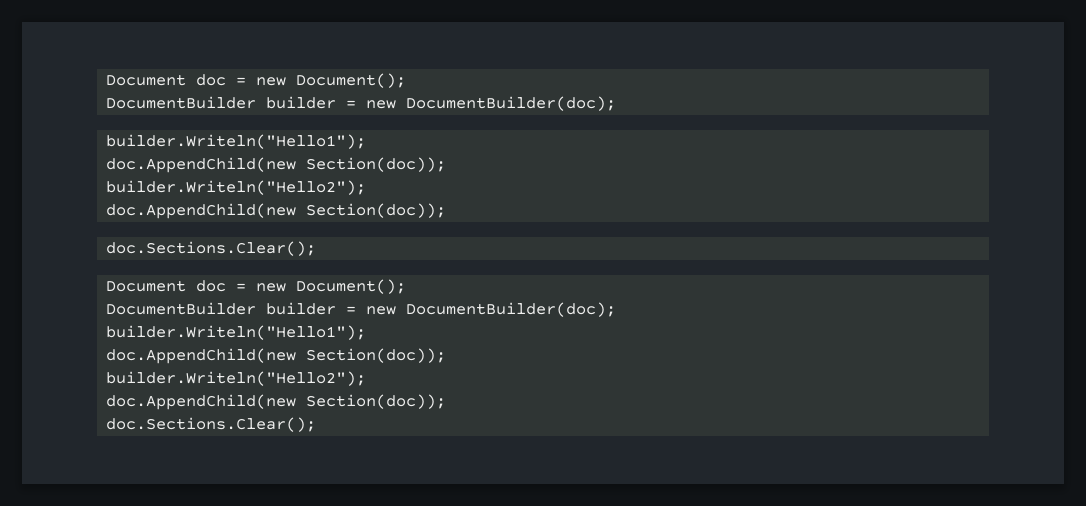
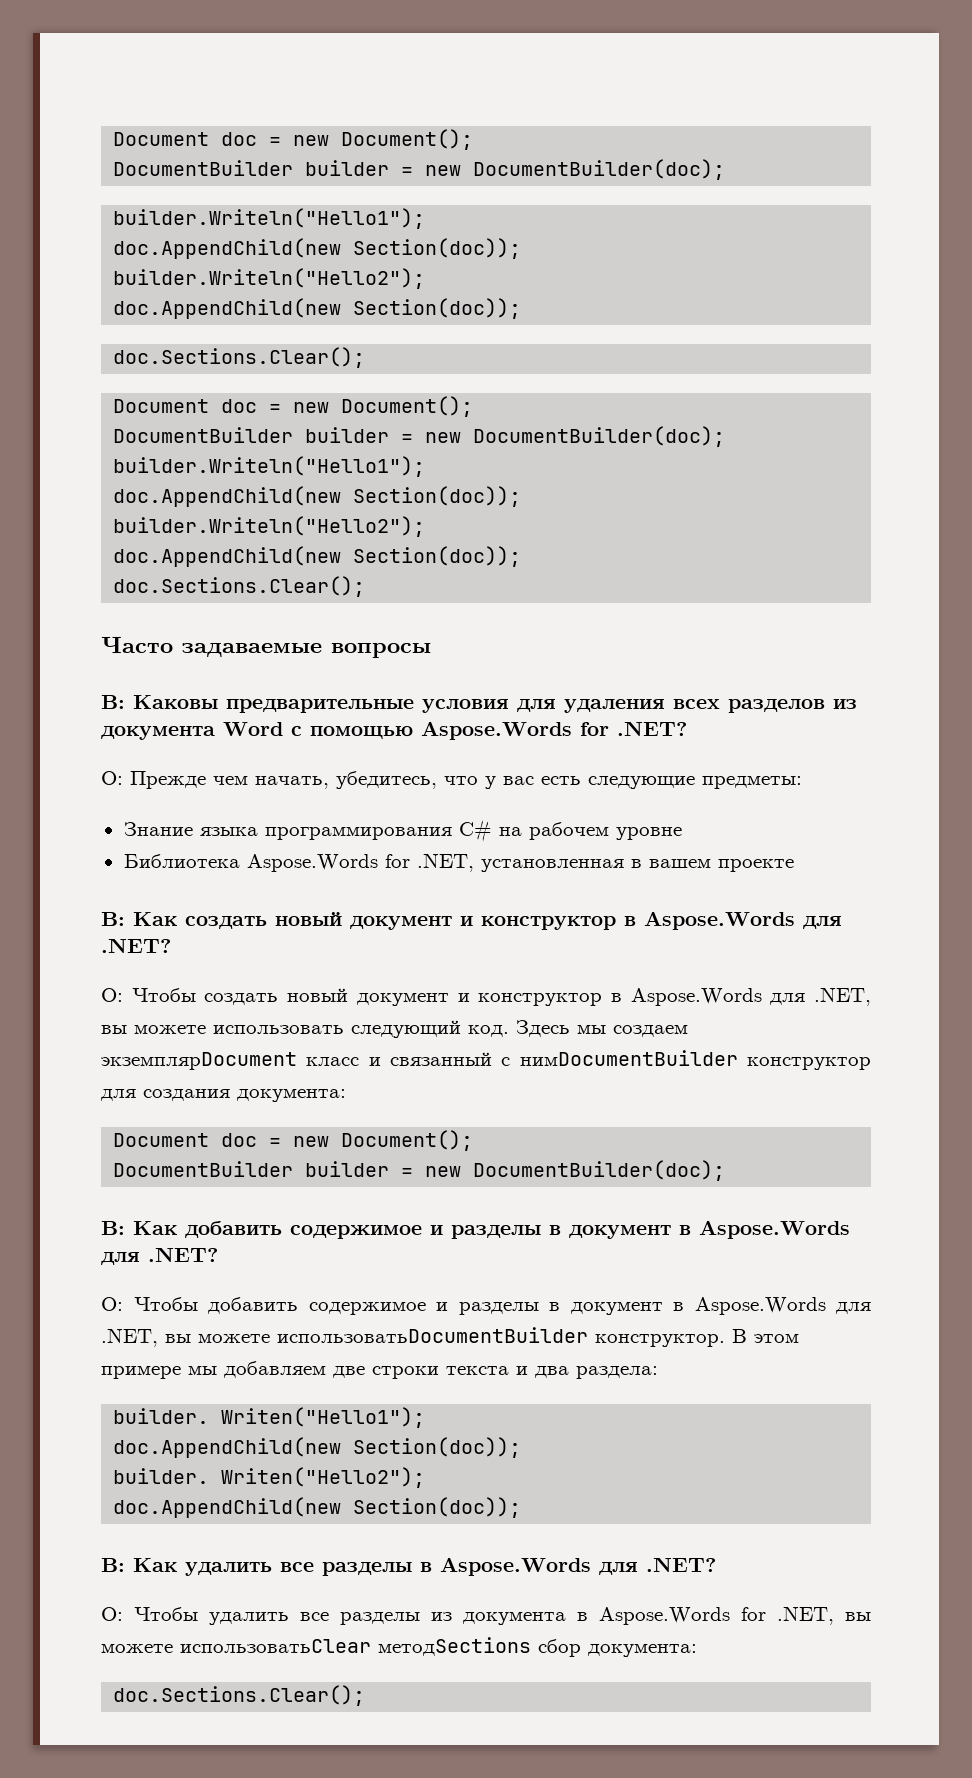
+ Часто задаваемые вопросы
+ В: Каковы предварительные условия для удаления всех разделов из документа Word с помощью Aspose.Words for .NET?
+ О: Прежде чем начать, убедитесь, что у вас есть следующие предметы:
+ Знание языка программирования C# на рабочем уровне
+ Библиотека Aspose.Words for .NET, установленная в вашем проекте
+ В: Как создать новый документ и конструктор в Aspose.Words для .NET?
+ О: Чтобы создать новый документ и конструктор в Aspose.Words для .NET, вы можете использовать следующий код. Здесь мы создаем экземплярDocument класс и связанный с нимDocumentBuilder конструктор для создания документа:
+ Document doc = new Document();
+ DocumentBuilder builder = new DocumentBuilder(doc);
+ В: Как добавить содержимое и разделы в документ в Aspose.Words для .NET?
+ О: Чтобы добавить содержимое и разделы в документ в Aspose.Words для .NET, вы можете использоватьDocumentBuilder конструктор. В этом примере мы добавляем две строки текста и два раздела:
+ builder. Writen("Hello1");
+ doc.AppendChild(new Section(doc));
+ builder. Writen("Hello2");
+ doc.AppendChild(new Section(doc));
+ В: Как удалить все разделы в Aspose.Words для .NET?
+ О: Чтобы удалить все разделы из документа в Aspose.Words for .NET, вы можете использоватьClear методSections сбор документа:
+ doc.Sections.Clear();

